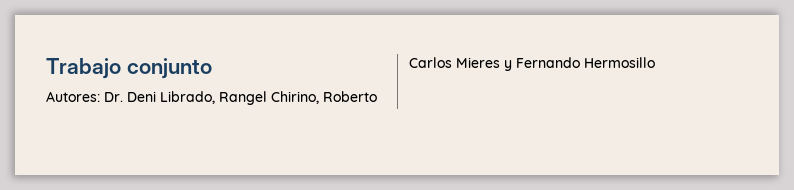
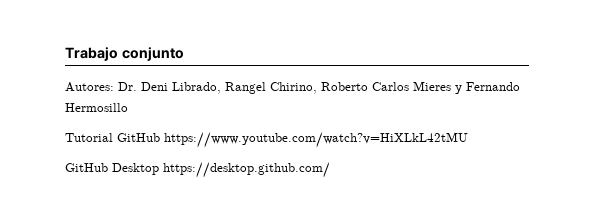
+ Tutorial GitHub https://www.youtube.com/watch?v=HiXLkL42tMU
+ GitHub Desktop https://desktop.github.com/

